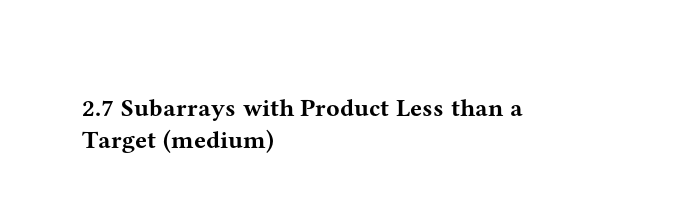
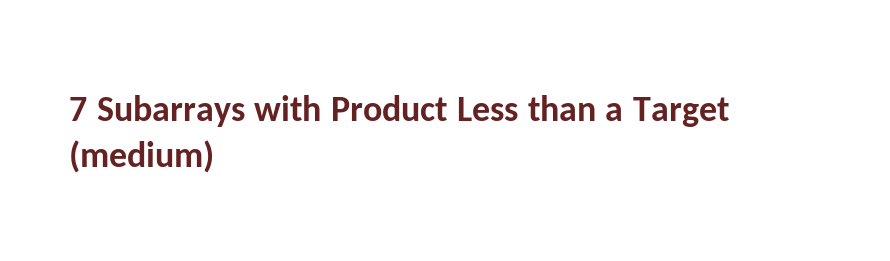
- 2.7 Subarrays with Product Less than a Target (medium)
+ 7 Subarrays with Product Less than a Target (medium)

